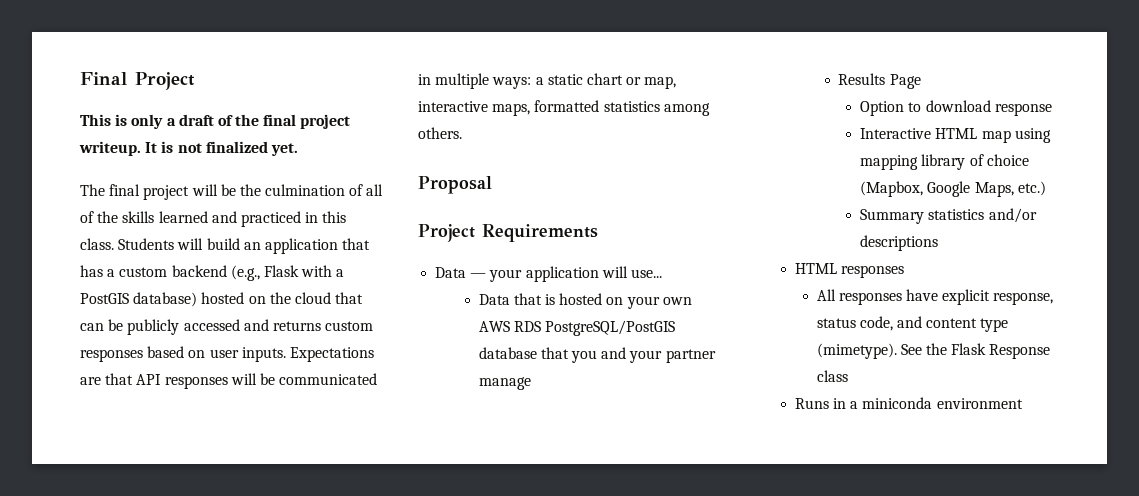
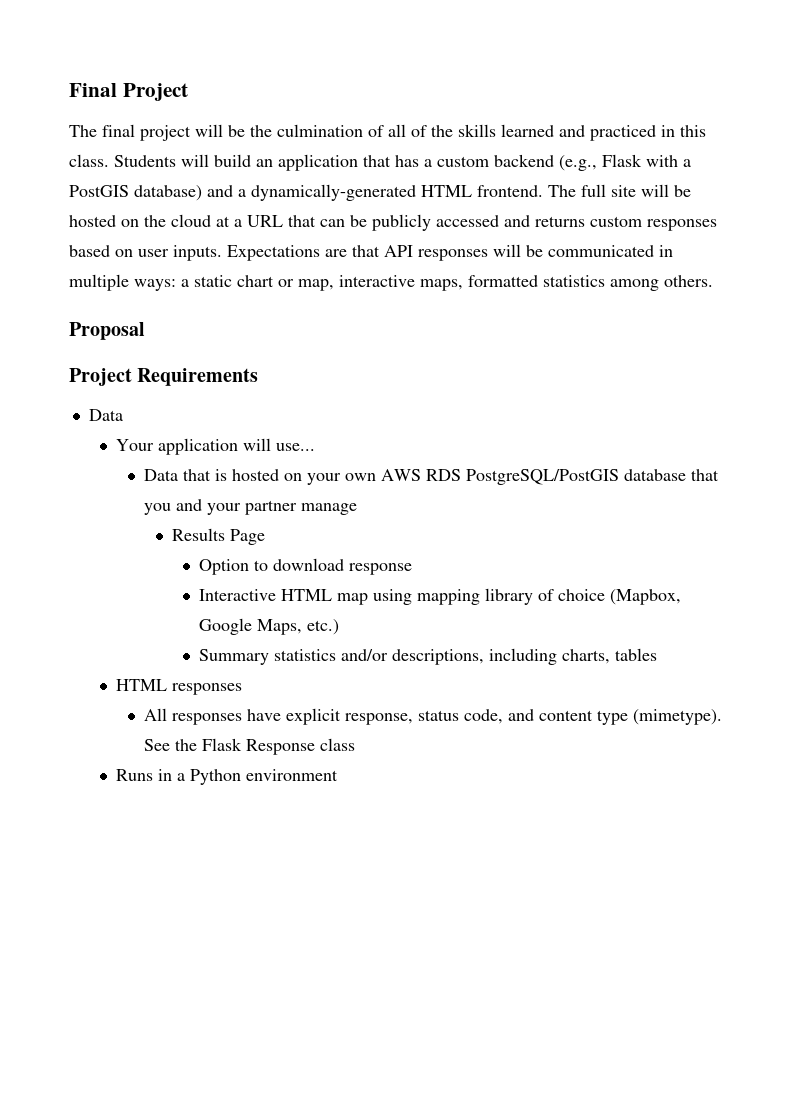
- This is only a draft of the final project writeup. It is not finalized yet.
- Students will build an application that has a custom backend (e.g., Flask with a PostGIS database) hosted on the cloud that can be publicly accessed and returns custom responses based on user inputs.
+ Students will build an application that has a custom backend (e.g., Flask with a PostGIS database) and a dynamically-generated HTML frontend. The full site will be hosted on the cloud at a URL that can be publicly accessed and returns custom responses based on user inputs.
  Project Requirements
- Data — your application will use...
+ Data
+ Your application will use...
- Summary statistics and/or descriptions
+ Summary statistics and/or descriptions, including charts, tables
- Runs in a miniconda environment
+ Runs in a Python environment

